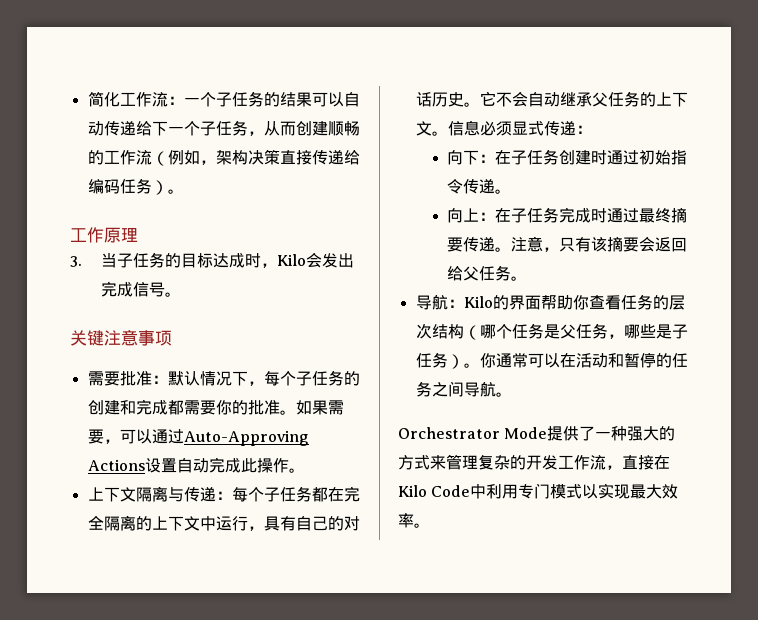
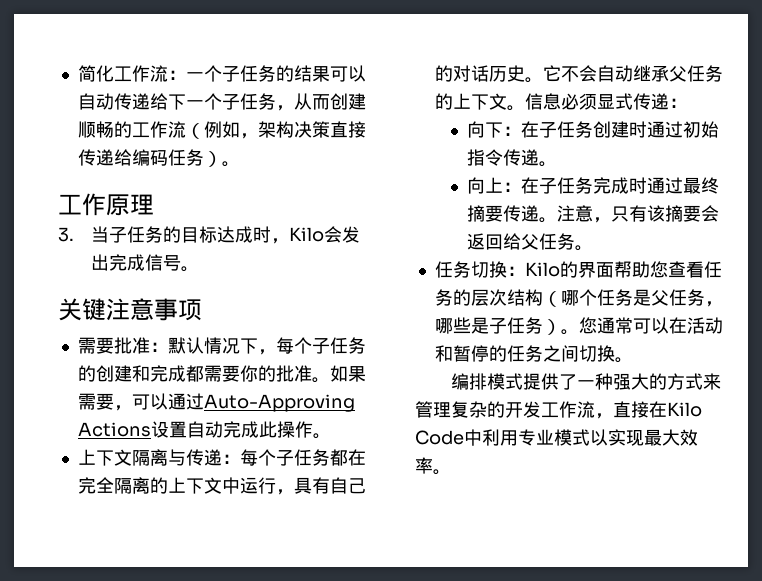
- 导航：Kilo的界面帮助你查看任务的层次结构（哪个任务是父任务，哪些是子任务）。
+ 任务切换：Kilo的界面帮助您查看任务的层次结构（哪个任务是父任务，哪些是子任务）。
- 你通常可以在活动和暂停的任务之间导航。
- Orchestrator Mode提供了一种强大的方式来管理复杂的开发工作流，直接在Kilo Code中利用专门模式以实现最大效率。
+ 您通常可以在活动和暂停的任务之间切换。
+ 编排模式提供了一种强大的方式来管理复杂的开发工作流，直接在Kilo Code中利用专业模式以实现最大效率。

